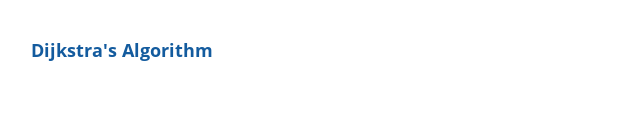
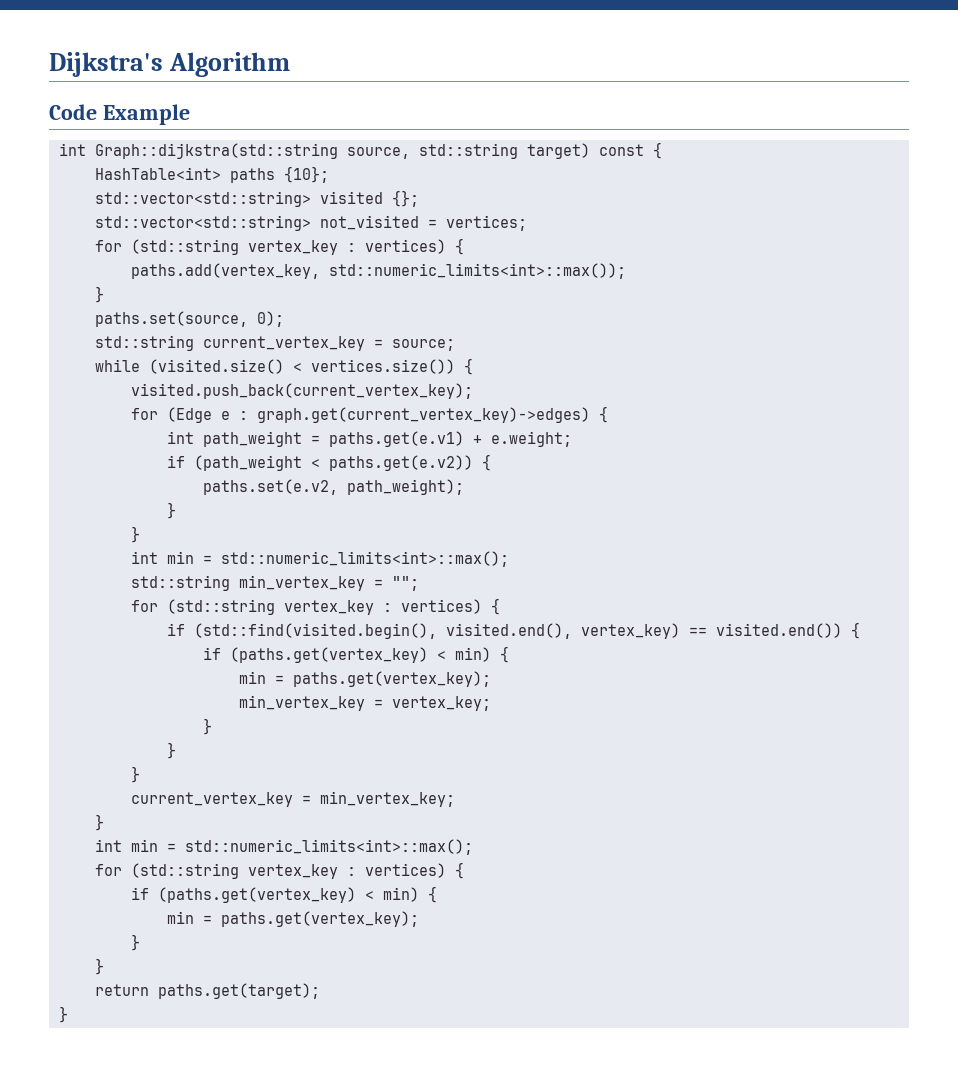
+ Code Example
+ int Graph::dijkstra(std::string source, std::string target) const {
+ HashTable<int> paths {10};
+ std::vector<std::string> visited {};
+ std::vector<std::string> not_visited = vertices;
+ for (std::string vertex_key : vertices) {
+ paths.add(vertex_key, std::numeric_limits<int>::max());
+ }
+ paths.set(source, 0);
+ std::string current_vertex_key = source;
+ while (visited.size() < vertices.size()) {
+ visited.push_back(current_vertex_key);
+ for (Edge e : graph.get(current_vertex_key)->edges) {
+ int path_weight = paths.get(e.v1) + e.weight;
+ if (path_weight < paths.get(e.v2)) {
+ paths.set(e.v2, path_weight);
+ }
+ }
+ int min = std::numeric_limits<int>::max();
+ std::string min_vertex_key = "";
+ for (std::string vertex_key : vertices) {
+ if (std::find(visited.begin(), visited.end(), vertex_key) == visited.end()) {
+ if (paths.get(vertex_key) < min) {
+ min = paths.get(vertex_key);
+ min_vertex_key = vertex_key;
+ }
+ }
+ }
+ current_vertex_key = min_vertex_key;
+ }
+ int min = std::numeric_limits<int>::max();
+ for (std::string vertex_key : vertices) {
+ if (paths.get(vertex_key) < min) {
+ min = paths.get(vertex_key);
+ }
+ }
+ return paths.get(target);
+ }

